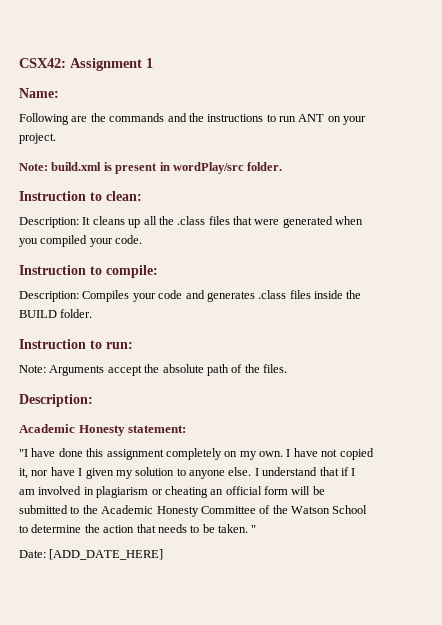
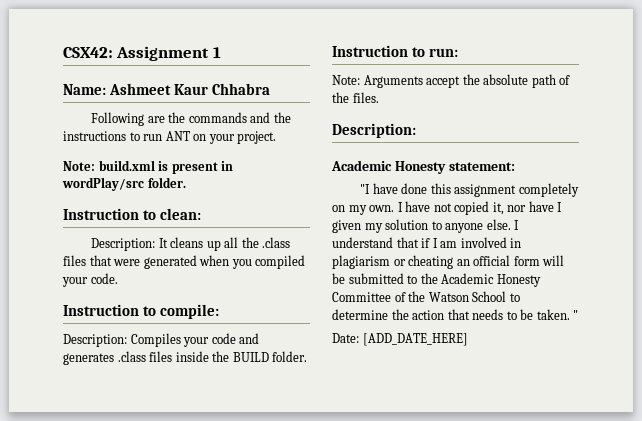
- Name:
+ Name: Ashmeet Kaur Chhabra

